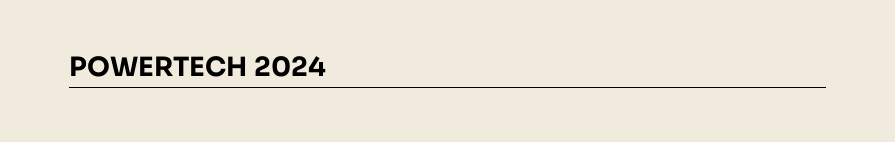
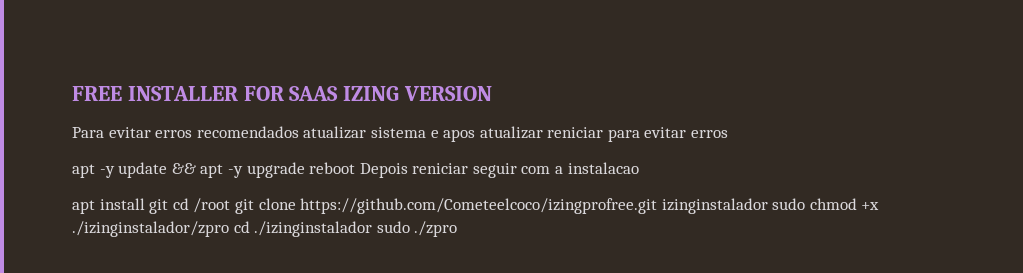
- POWERTECH 2024
+ FREE INSTALLER FOR SAAS IZING VERSION
+ Para evitar erros recomendados atualizar sistema e apos atualizar reniciar para evitar erros
+ apt -y update && apt -y upgrade reboot Depois reniciar seguir com a instalacao
+ apt install git cd /root git clone https://github.com/Cometeelcoco/izingprofree.git izinginstalador sudo chmod +x ./izinginstalador/zpro cd ./izinginstalador sudo ./zpro

